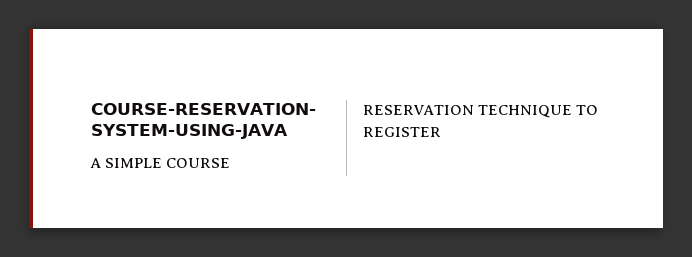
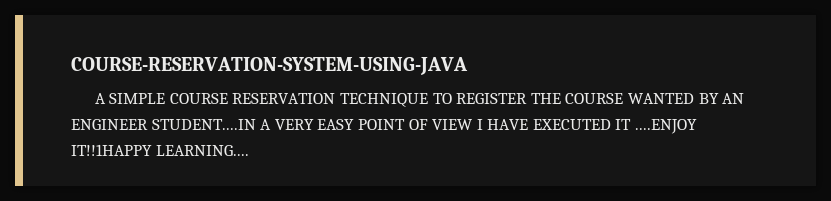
- A SIMPLE COURSE RESERVATION TECHNIQUE TO REGISTER
+ A SIMPLE COURSE RESERVATION TECHNIQUE TO REGISTER THE COURSE WANTED BY AN ENGINEER STUDENT....IN A VERY EASY POINT OF VIEW I HAVE EXECUTED IT ....ENJOY IT!!1HAPPY LEARNING....

